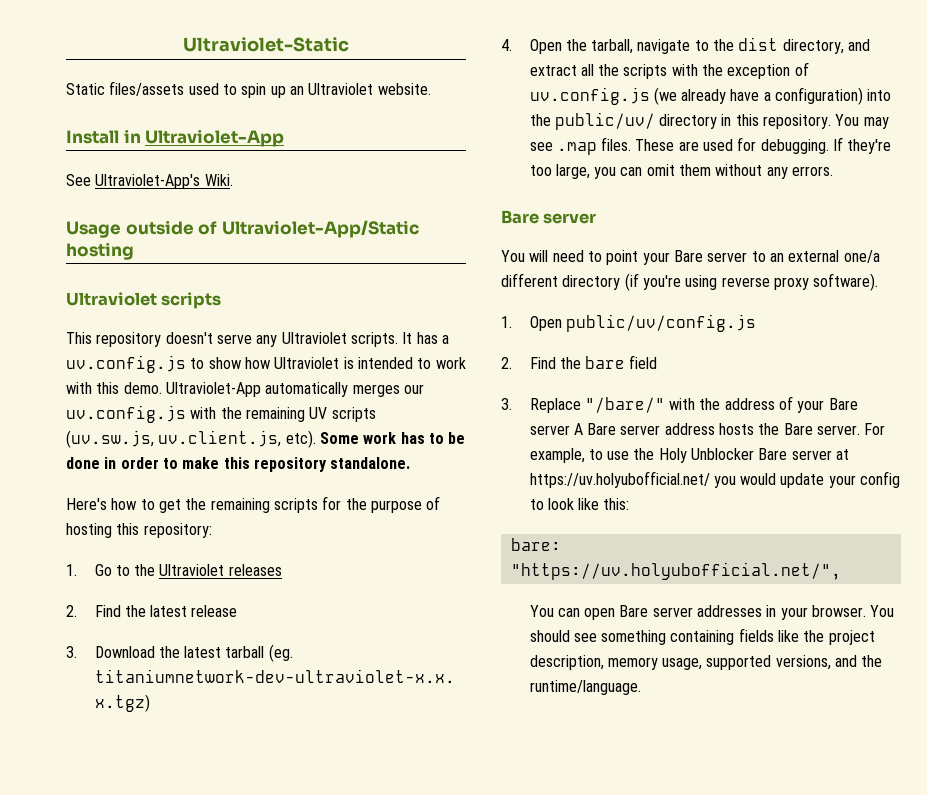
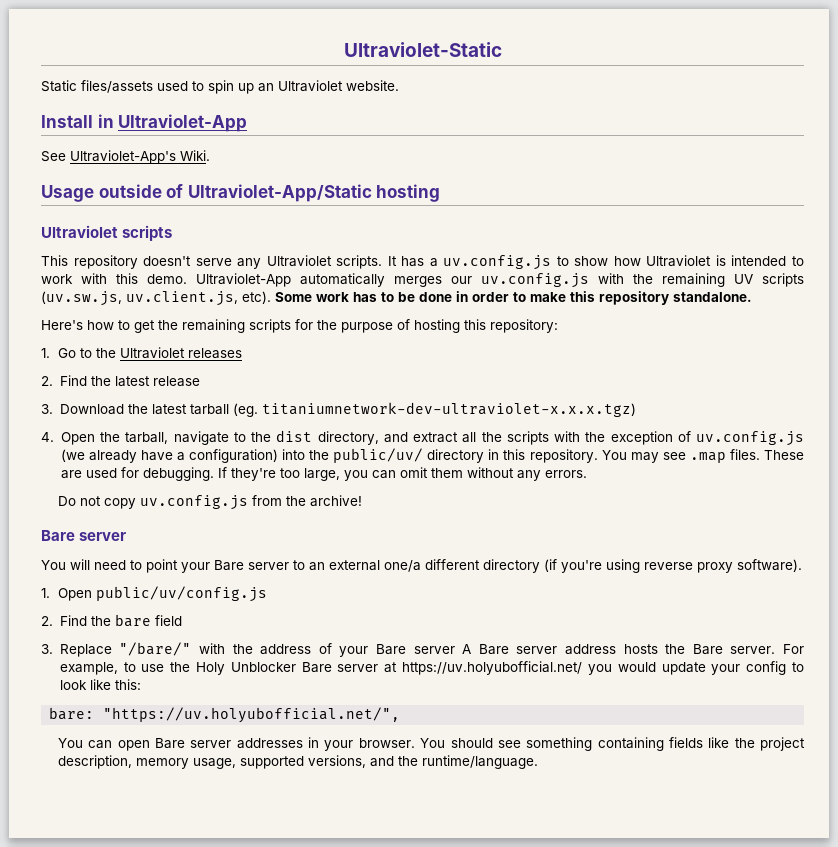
+ Do not copy uv.config.js from the archive!

